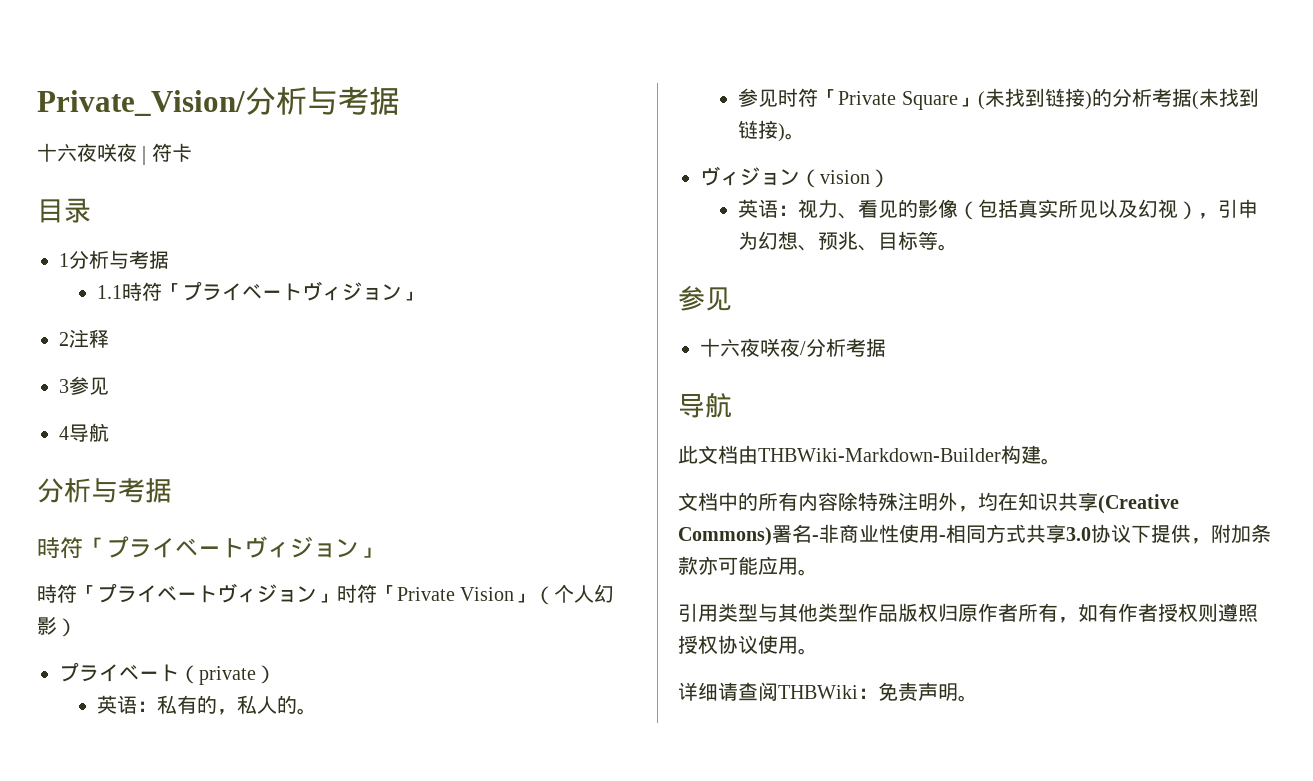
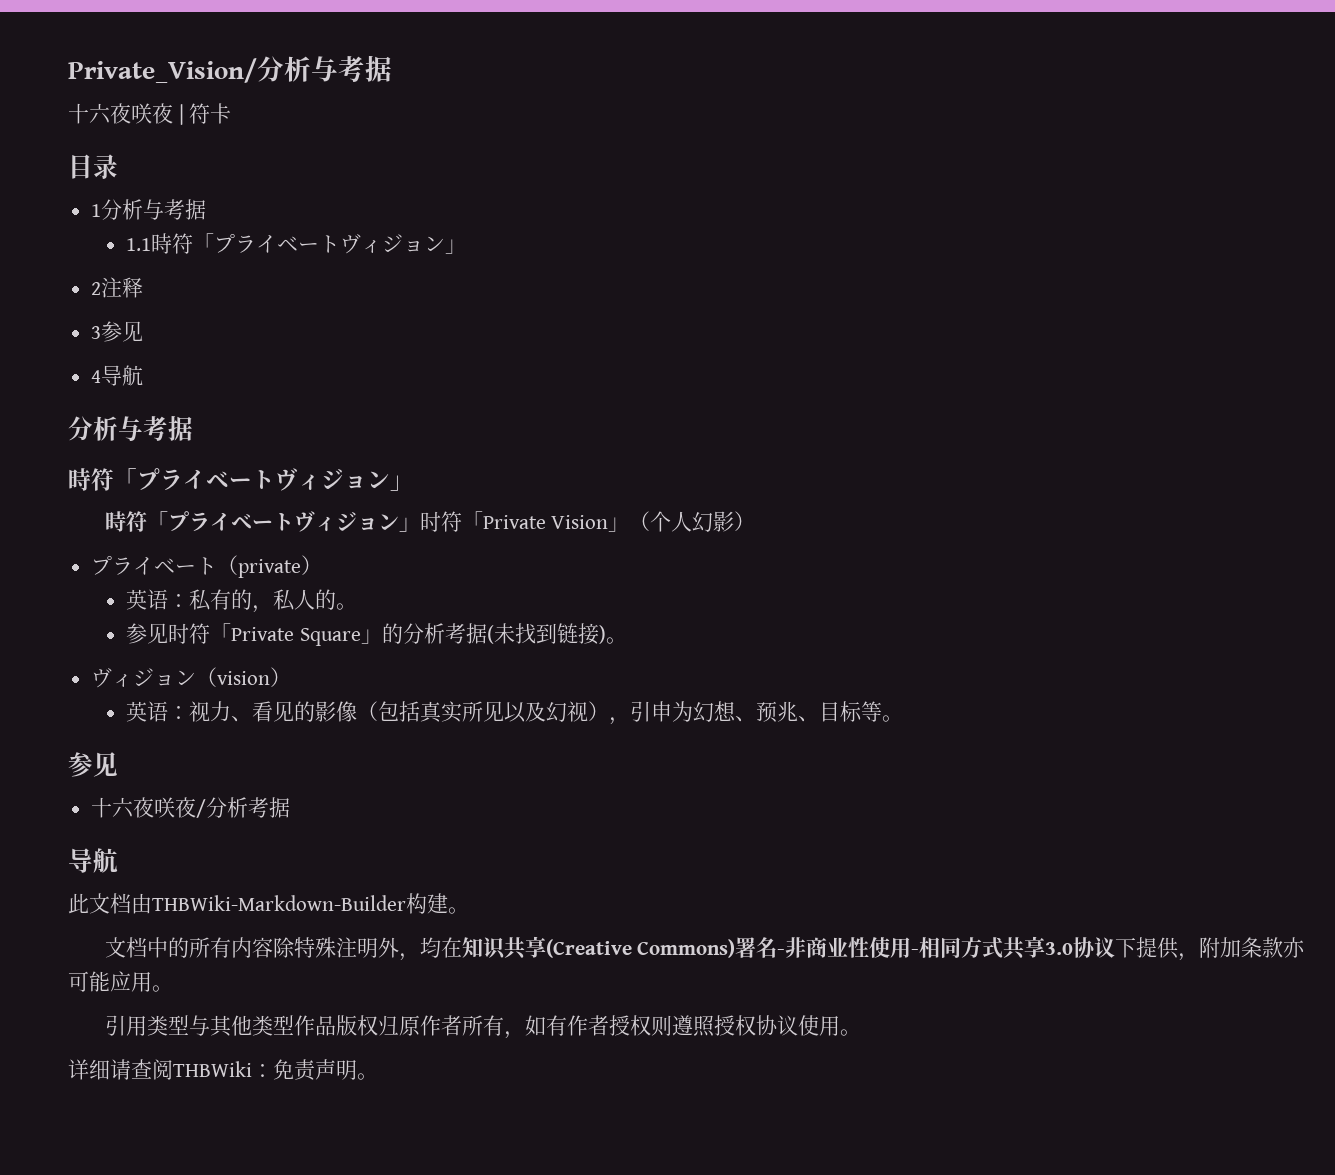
- 参见时符「Private Square」(未找到链接)的分析考据(未找到链接)。
+ 参见时符「Private Square」的分析考据(未找到链接)。

